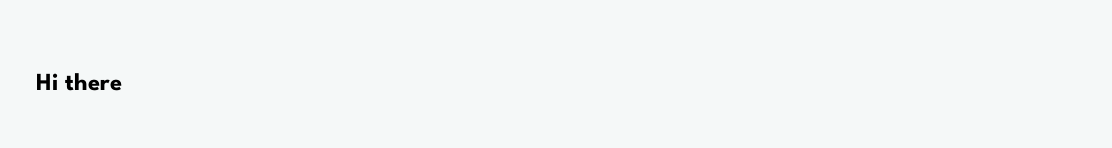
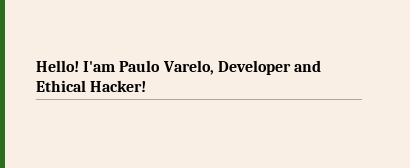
- Hi there
+ Hello! I'am Paulo Varelo, Developer and Ethical Hacker!

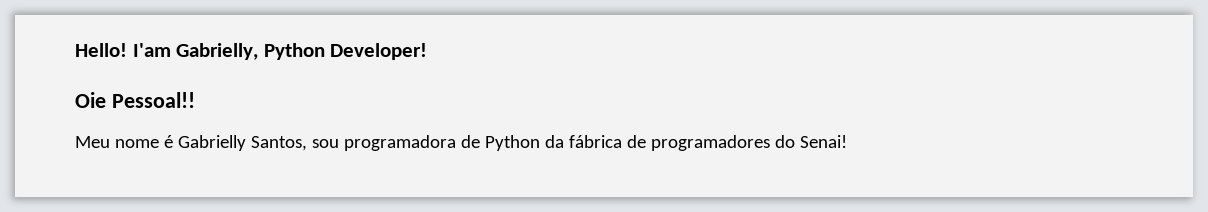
- I'am Paulo Varelo, Developer and Ethical Hacker!
+ I'am Gabrielly, Python Developer!
+ Oie Pessoal!!
+ Meu nome é Gabrielly Santos, sou programadora de Python da fábrica de programadores do Senai!

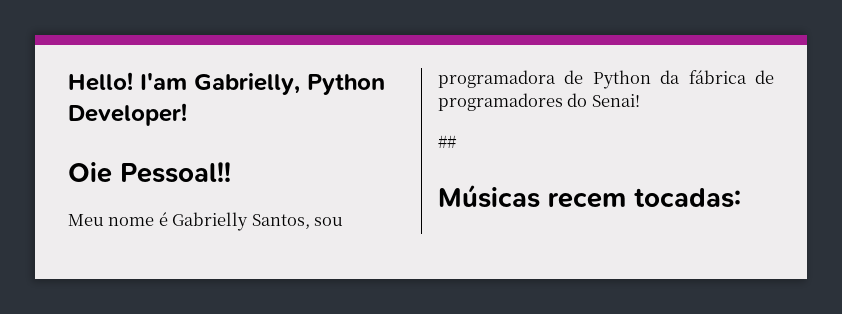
+ ##
+ Músicas recem tocadas:

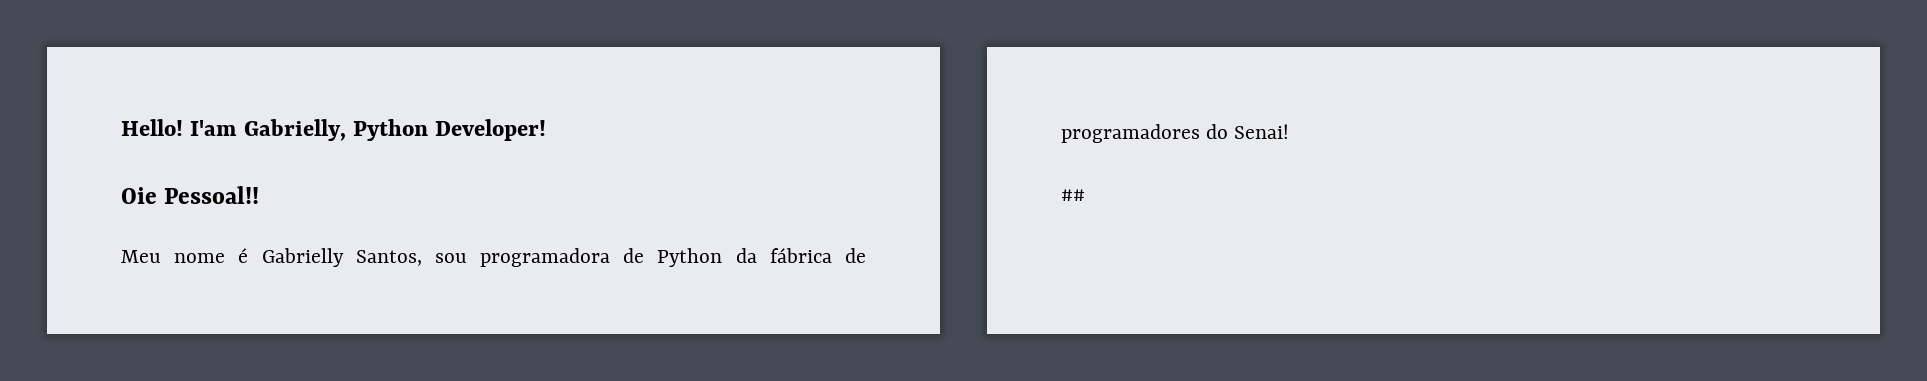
- Músicas recem tocadas:

